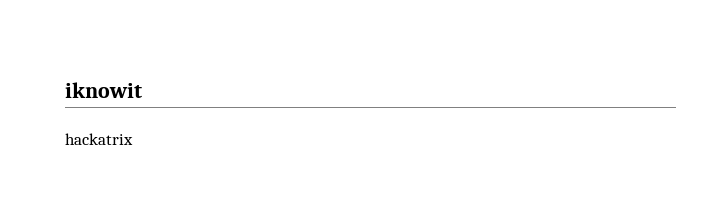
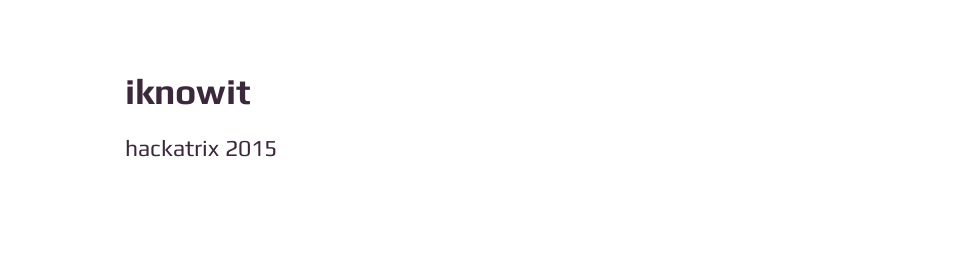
- hackatrix
+ hackatrix 2015

